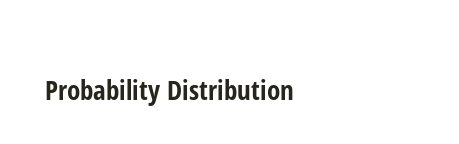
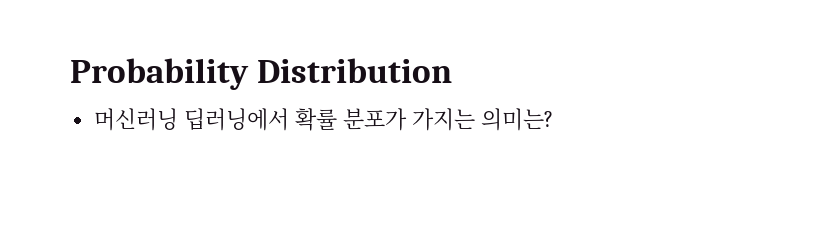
+ 머신러닝 딥러닝에서 확률 분포가 가지는 의미는?

